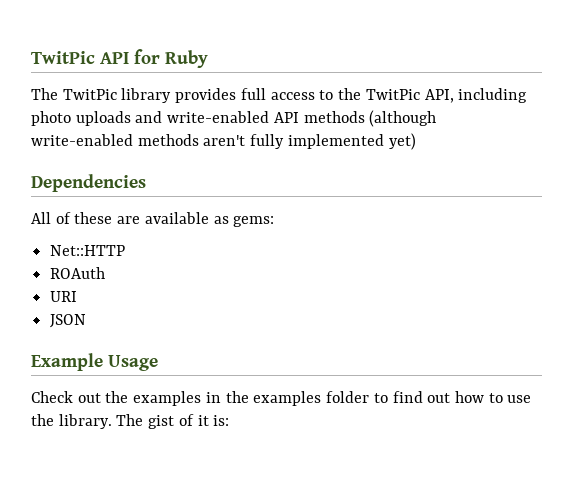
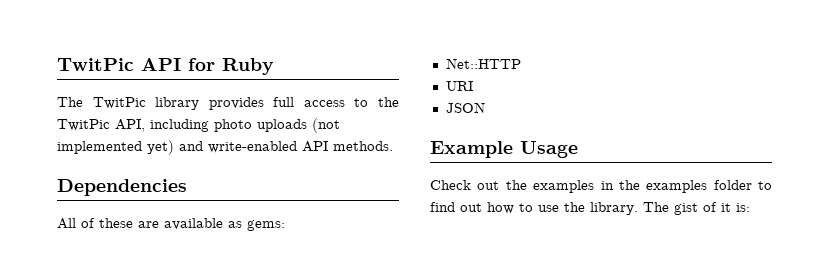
- The TwitPic library provides full access to the TwitPic API, including photo uploads and write-enabled API methods (although write-enabled methods aren't fully implemented yet)
+ The TwitPic library provides full access to the TwitPic API, including photo uploads (not implemented yet) and write-enabled API methods.
- ROAuth

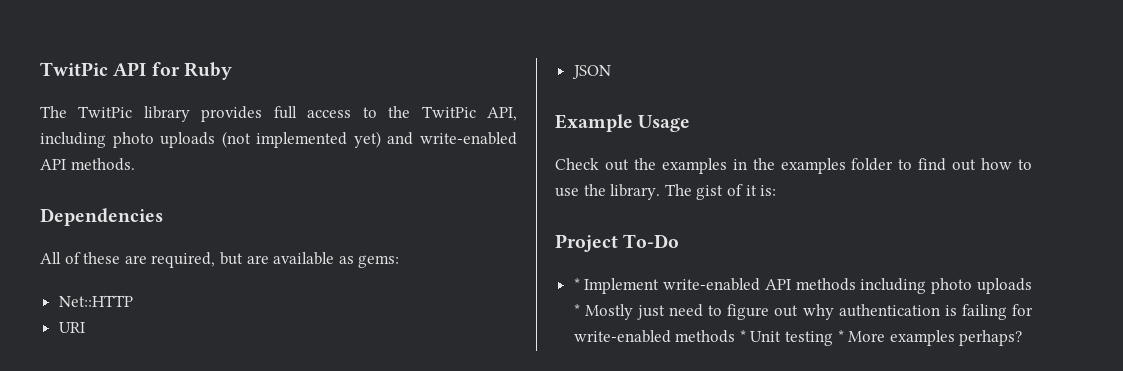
- All of these are available as gems:
+ All of these are required, but are available as gems:
+ Project To-Do
+ * Implement write-enabled API methods including photo uploads * Mostly just need to figure out why authentication is failing for write-enabled methods * Unit testing * More examples perhaps?

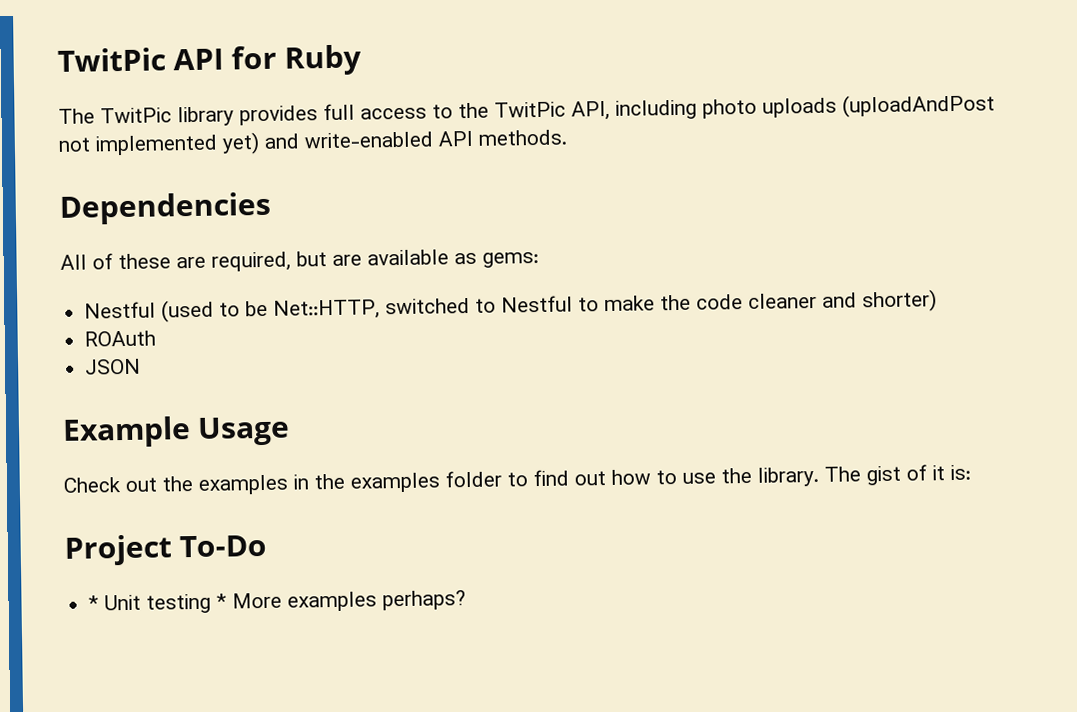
- The TwitPic library provides full access to the TwitPic API, including photo uploads (not implemented yet) and write-enabled API methods.
+ The TwitPic library provides full access to the TwitPic API, including photo uploads (uploadAndPost not implemented yet) and write-enabled API methods.
- Net::HTTP
- URI
+ Nestful (used to be Net::HTTP, switched to Nestful to make the code cleaner and shorter)
+ ROAuth
- * Implement write-enabled API methods including photo uploads * Mostly just need to figure out why authentication is failing for write-enabled methods * Unit testing * More examples perhaps?
+ * Unit testing * More examples perhaps?

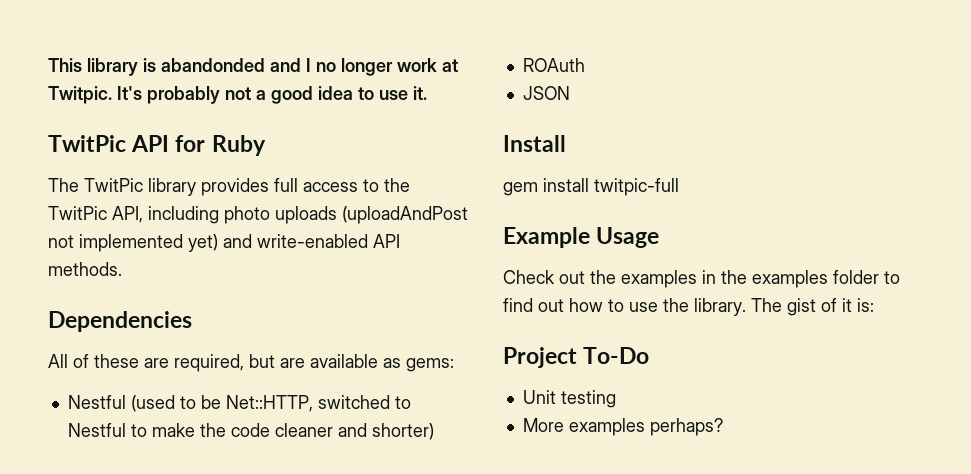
+ This library is abandonded and I no longer work at Twitpic. It's probably not a good idea to use it.
+ Install
+ gem install twitpic-full
- * Unit testing * More examples perhaps?
+ Unit testing
+ More examples perhaps?

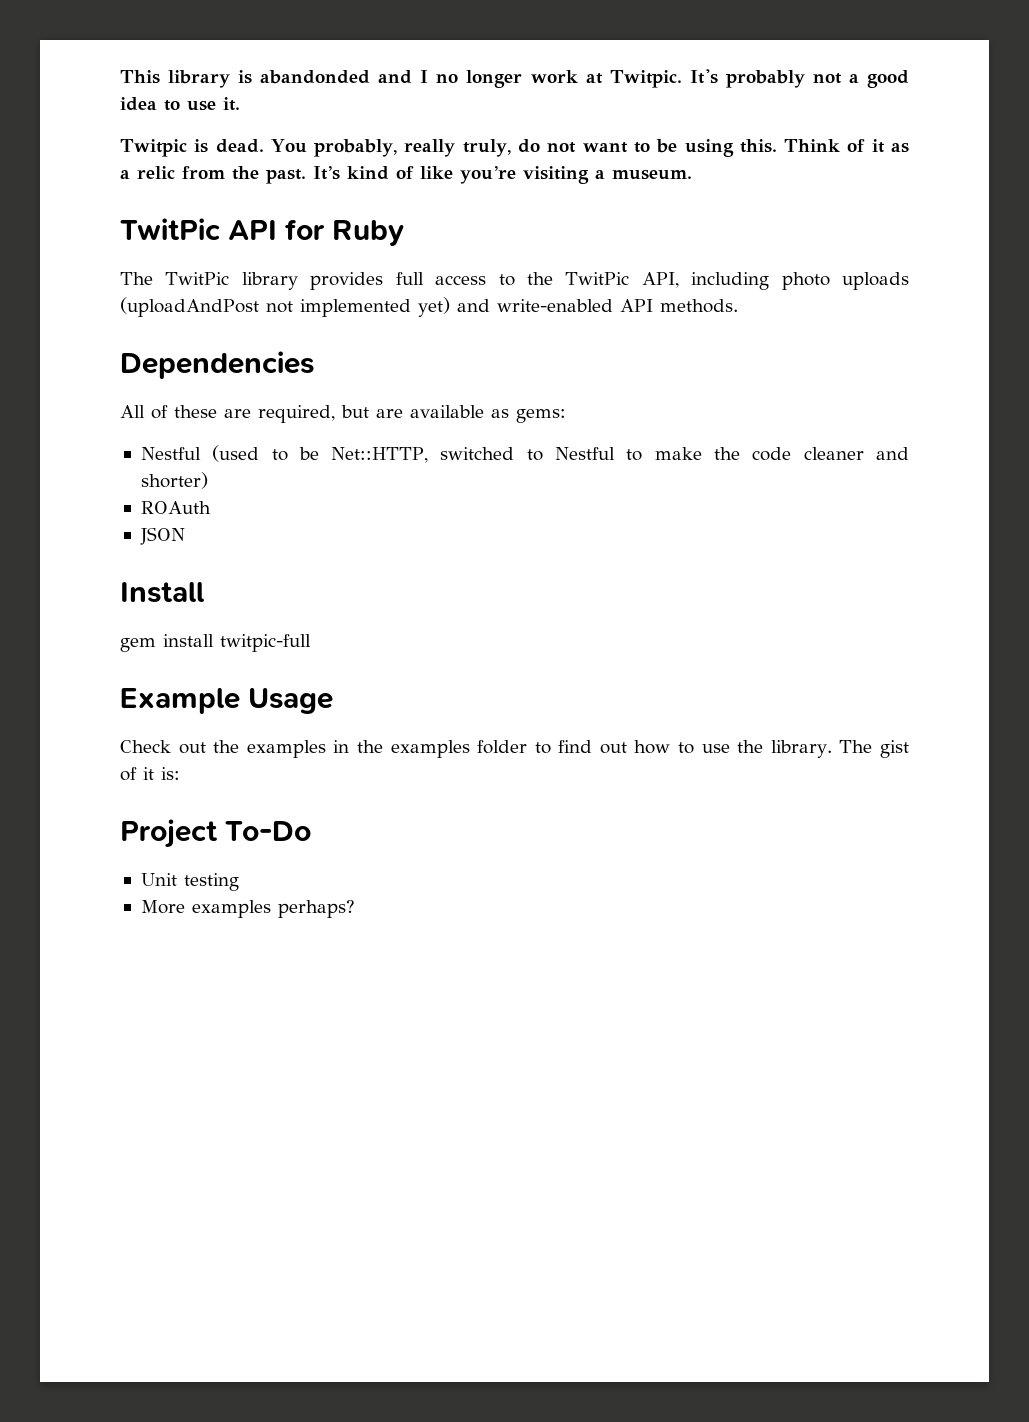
+ Twitpic is dead. You probably, really truly, do not want to be using this. Think of it as a relic from the past. It’s kind of like you’re visiting a museum.

